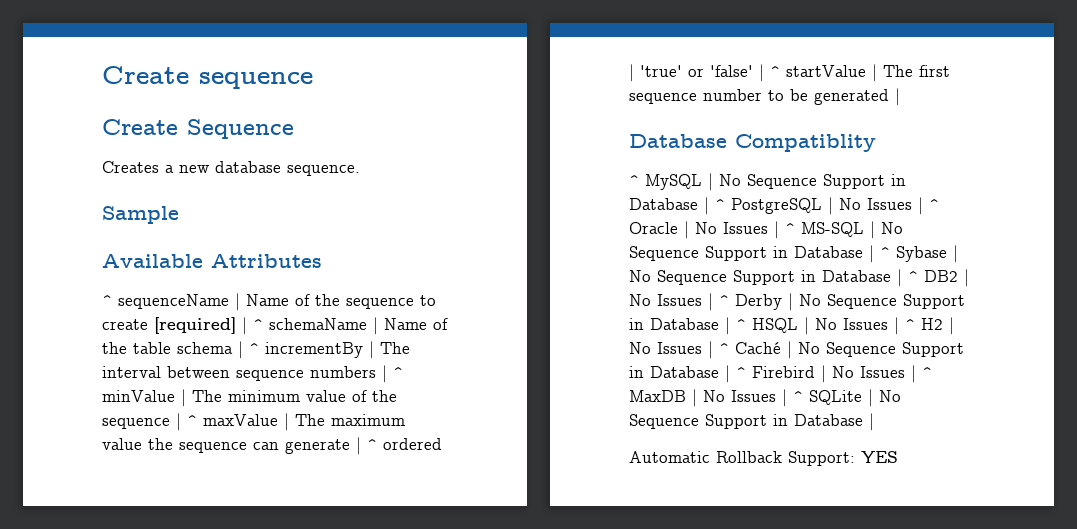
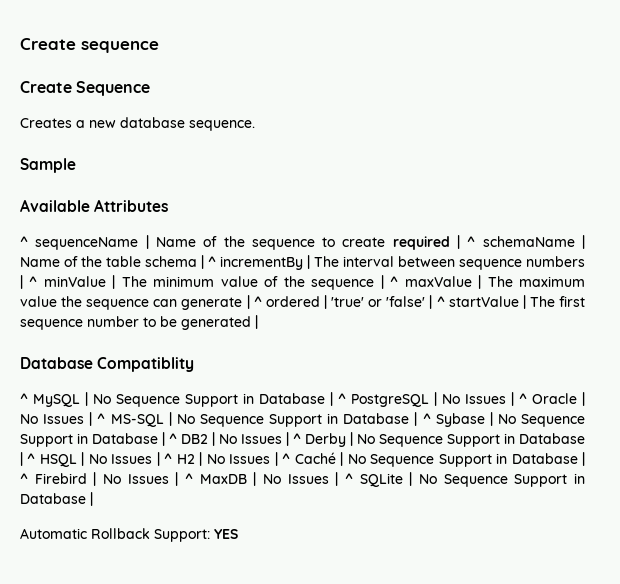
- ^ sequenceName | Name of the sequence to create [required] | ^ schemaName | Name of the table schema | ^ incrementBy | The interval between sequence numbers | ^ minValue | The minimum value of the sequence | ^ maxValue | The maximum value the sequence can generate | ^ ordered | 'true' or 'false' | ^ startValue | The first sequence number to be generated |
+ ^ sequenceName | Name of the sequence to create required | ^ schemaName | Name of the table schema | ^ incrementBy | The interval between sequence numbers | ^ minValue | The minimum value of the sequence | ^ maxValue | The maximum value the sequence can generate | ^ ordered | 'true' or 'false' | ^ startValue | The first sequence number to be generated |

